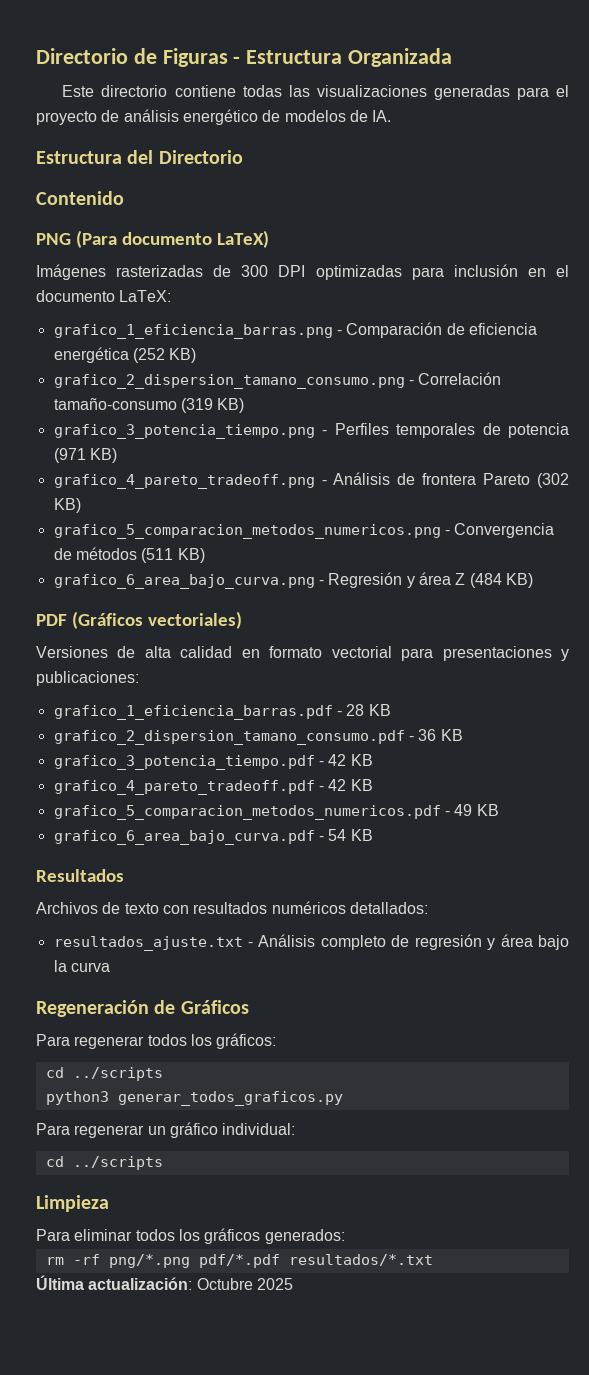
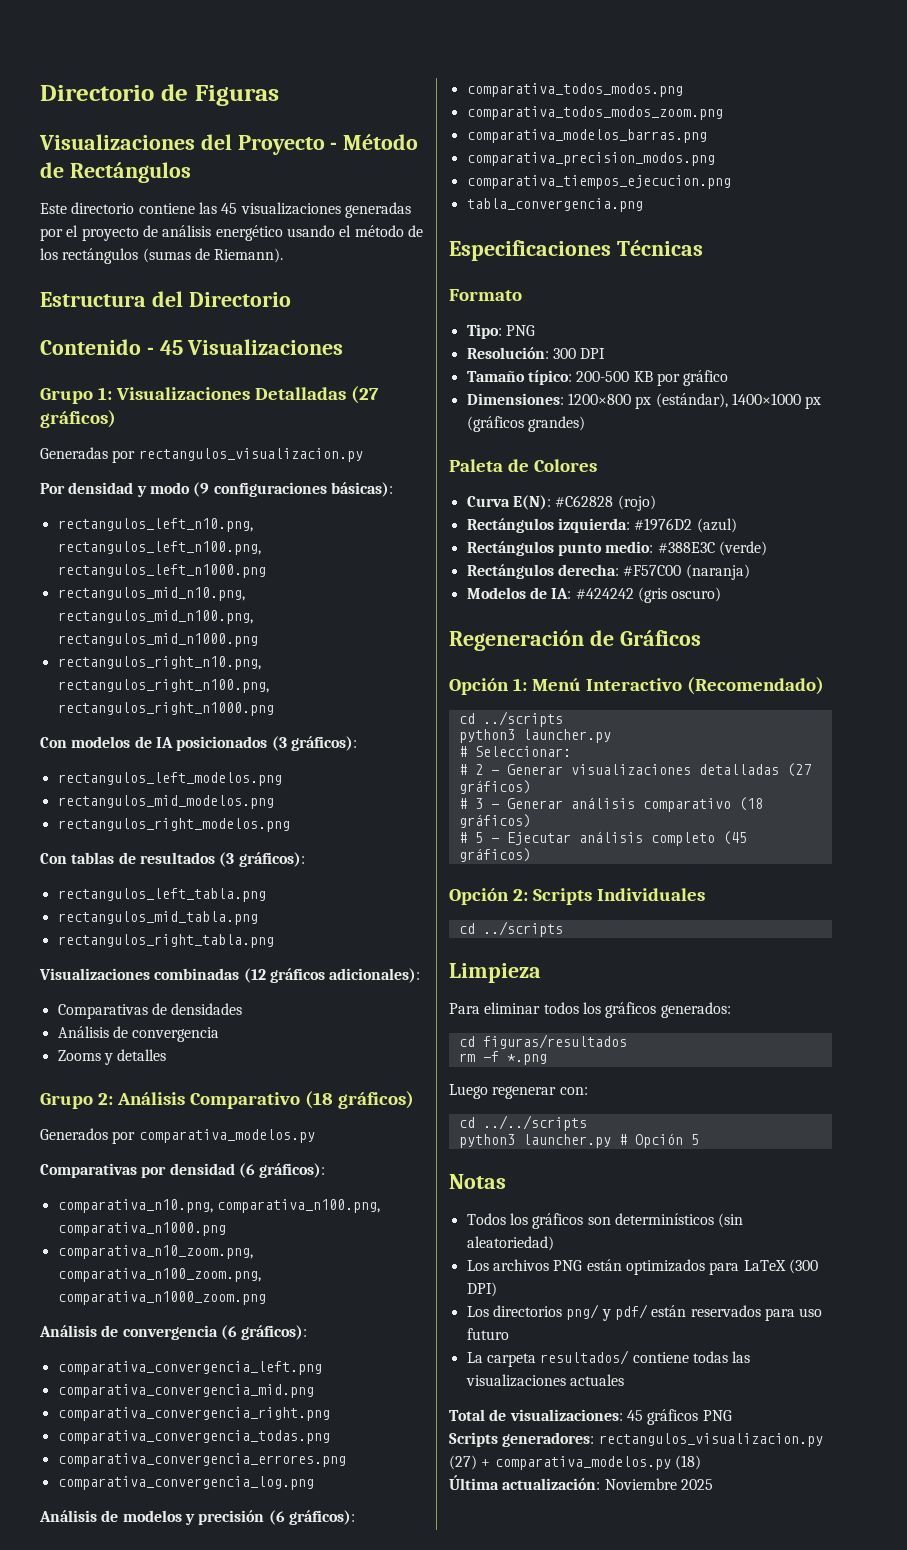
- Directorio de Figuras - Estructura Organizada
+ Directorio de Figuras
+ Visualizaciones del Proyecto - Método de Rectángulos
- Este directorio contiene todas las visualizaciones generadas para el proyecto de análisis energético de modelos de IA.
+ Este directorio contiene las 45 visualizaciones generadas por el proyecto de análisis energético usando el método de los rectángulos (sumas de Riemann).
  Estructura del Directorio
- Contenido
- PNG (Para documento LaTeX)
- Imágenes rasterizadas de 300 DPI optimizadas para inclusión en el documento LaTeX:
- grafico_1_eficiencia_barras.png - Comparación de eficiencia energética (252 KB)
- grafico_2_dispersion_tamano_consumo.png - Correlación tamaño-consumo (319 KB)
- grafico_3_potencia_tiempo.png - Perfiles temporales de potencia (971 KB)
- grafico_4_pareto_tradeoff.png - Análisis de frontera Pareto (302 KB)
- grafico_5_comparacion_metodos_numericos.png - Convergencia de métodos (511 KB)
- grafico_6_area_bajo_curva.png - Regresión y área Z (484 KB)
- PDF (Gráficos vectoriales)
- Versiones de alta calidad en formato vectorial para presentaciones y publicaciones:
- grafico_1_eficiencia_barras.pdf - 28 KB
- grafico_2_dispersion_tamano_consumo.pdf - 36 KB
- grafico_3_potencia_tiempo.pdf - 42 KB
- grafico_4_pareto_tradeoff.pdf - 42 KB
- grafico_5_comparacion_metodos_numericos.pdf - 49 KB
- grafico_6_area_bajo_curva.pdf - 54 KB
- Resultados
- Archivos de texto con resultados numéricos detallados:
- resultados_ajuste.txt - Análisis completo de regresión y área bajo la curva
+ Contenido - 45 Visualizaciones
+ Grupo 1: Visualizaciones Detalladas (27 gráficos)
+ Generadas por rectangulos_visualizacion.py
+ Por densidad y modo (9 configuraciones básicas):
+ rectangulos_left_n10.png, rectangulos_left_n100.png, rectangulos_left_n1000.png
+ rectangulos_mid_n10.png, rectangulos_mid_n100.png, rectangulos_mid_n1000.png
+ rectangulos_right_n10.png, rectangulos_right_n100.png, rectangulos_right_n1000.png
+ Con modelos de IA posicionados (3 gráficos):
+ rectangulos_left_modelos.png
+ rectangulos_mid_modelos.png
+ rectangulos_right_modelos.png
+ Con tablas de resultados (3 gráficos):
+ rectangulos_left_tabla.png
+ rectangulos_mid_tabla.png
+ rectangulos_right_tabla.png
+ Visualizaciones combinadas (12 gráficos adicionales):
+ Comparativas de densidades
+ Análisis de convergencia
+ Zooms y detalles
+ Grupo 2: Análisis Comparativo (18 gráficos)
+ Generados por comparativa_modelos.py
+ Comparativas por densidad (6 gráficos):
+ comparativa_n10.png, comparativa_n100.png, comparativa_n1000.png
+ comparativa_n10_zoom.png, comparativa_n100_zoom.png, comparativa_n1000_zoom.png
+ Análisis de convergencia (6 gráficos):
+ comparativa_convergencia_left.png
+ comparativa_convergencia_mid.png
+ comparativa_convergencia_right.png
+ comparativa_convergencia_todas.png
+ comparativa_convergencia_errores.png
+ comparativa_convergencia_log.png
+ Análisis de modelos y precisión (6 gráficos):
+ comparativa_todos_modos.png
+ comparativa_todos_modos_zoom.png
+ comparativa_modelos_barras.png
+ comparativa_precision_modos.png
+ comparativa_tiempos_ejecucion.png
+ tabla_convergencia.png
+ Especificaciones Técnicas
+ Formato
+ Tipo: PNG
+ Resolución: 300 DPI
+ Tamaño típico: 200-500 KB por gráfico
+ Dimensiones: 1200×800 px (estándar), 1400×1000 px (gráficos grandes)
+ Paleta de Colores
+ Curva E(N): #C62828 (rojo)
+ Rectángulos izquierda: #1976D2 (azul)
+ Rectángulos punto medio: #388E3C (verde)
+ Rectángulos derecha: #F57C00 (naranja)
+ Modelos de IA: #424242 (gris oscuro)
  Regeneración de Gráficos
- Para regenerar todos los gráficos:
+ Opción 1: Menú Interactivo (Recomendado)
  cd ../scripts
- python3 generar_todos_graficos.py
- Para regenerar un gráfico individual:
+ python3 launcher.py
+ # Seleccionar:
+ # 2 - Generar visualizaciones detalladas (27 gráficos)
+ # 3 - Generar análisis comparativo (18 gráficos)
+ # 5 - Ejecutar análisis completo (45 gráficos)
+ Opción 2: Scripts Individuales
+ cd figuras/resultados
- rm -rf png/*.png pdf/*.pdf resultados/*.txt
+ rm -f *.png
+ Luego regenerar con:
+ cd ../../scripts
+ python3 launcher.py # Opción 5
+ Notas
+ Todos los gráficos son determinísticos (sin aleatoriedad)
+ Los archivos PNG están optimizados para LaTeX (300 DPI)
+ Los directorios png/ y pdf/ están reservados para uso futuro
+ La carpeta resultados/ contiene todas las visualizaciones actuales
+ Total de visualizaciones: 45 gráficos PNG
+ Scripts generadores: rectangulos_visualizacion.py (27) + comparativa_modelos.py (18)
- Última actualización: Octubre 2025
+ Última actualización: Noviembre 2025

